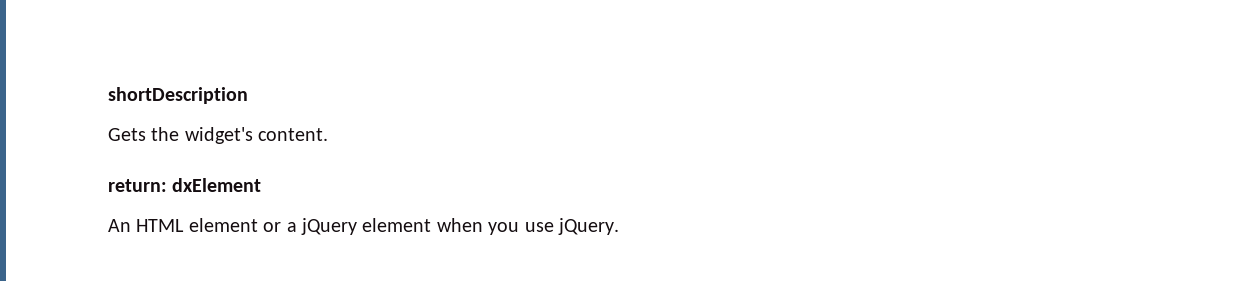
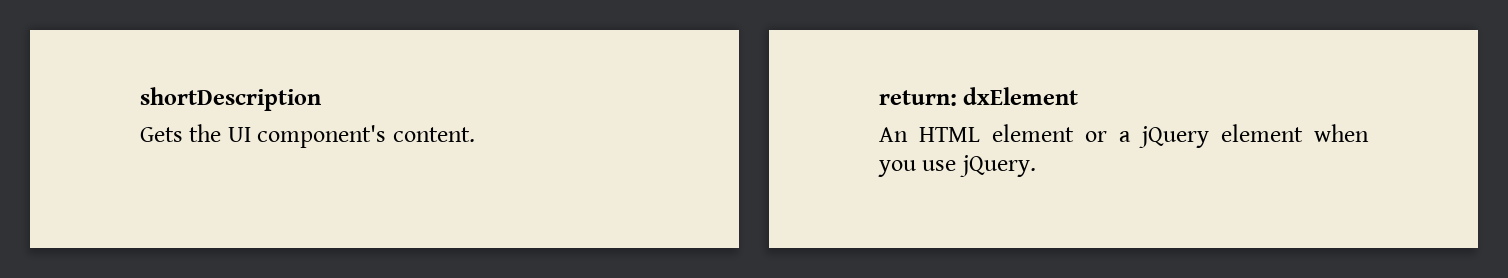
- Gets the widget's content.
+ Gets the UI component's content.

